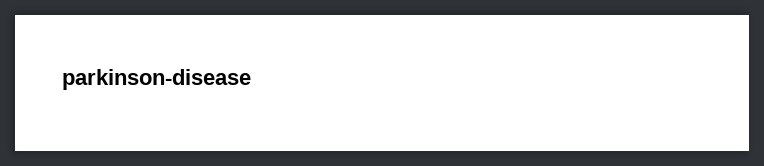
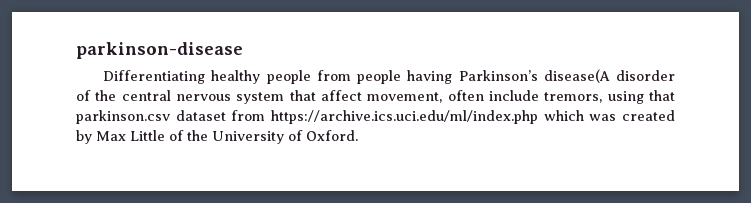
+ Differentiating healthy people from people having Parkinson’s disease(A disorder of the central nervous system that affect movement, often include tremors, using that parkinson.csv dataset from https://archive.ics.uci.edu/ml/index.php which was created by Max Little of the University of Oxford.

